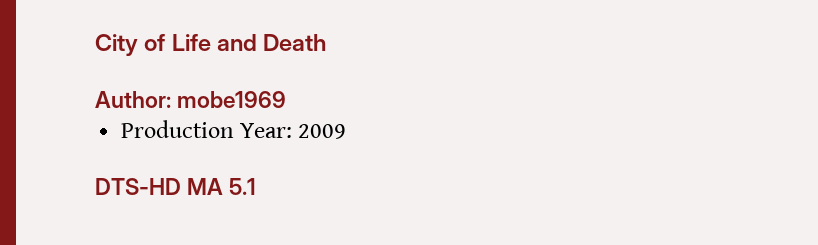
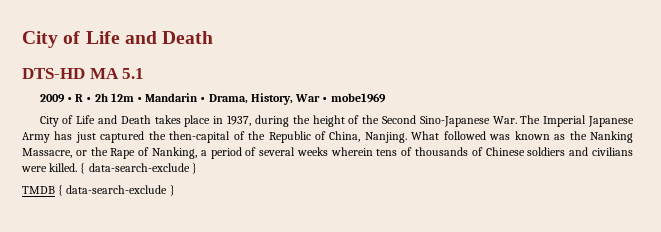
- Author: mobe1969
- Production Year: 2009
  DTS-HD MA 5.1
+ 2009 • R • 2h 12m • Mandarin • Drama, History, War • mobe1969
+ City of Life and Death takes place in 1937, during the height of the Second Sino-Japanese War. The Imperial Japanese Army has just captured the then-capital of the Republic of China, Nanjing. What followed was known as the Nanking Massacre, or the Rape of Nanking, a period of several weeks wherein tens of thousands of Chinese soldiers and civilians were killed. { data-search-exclude }
+ TMDB { data-search-exclude }

